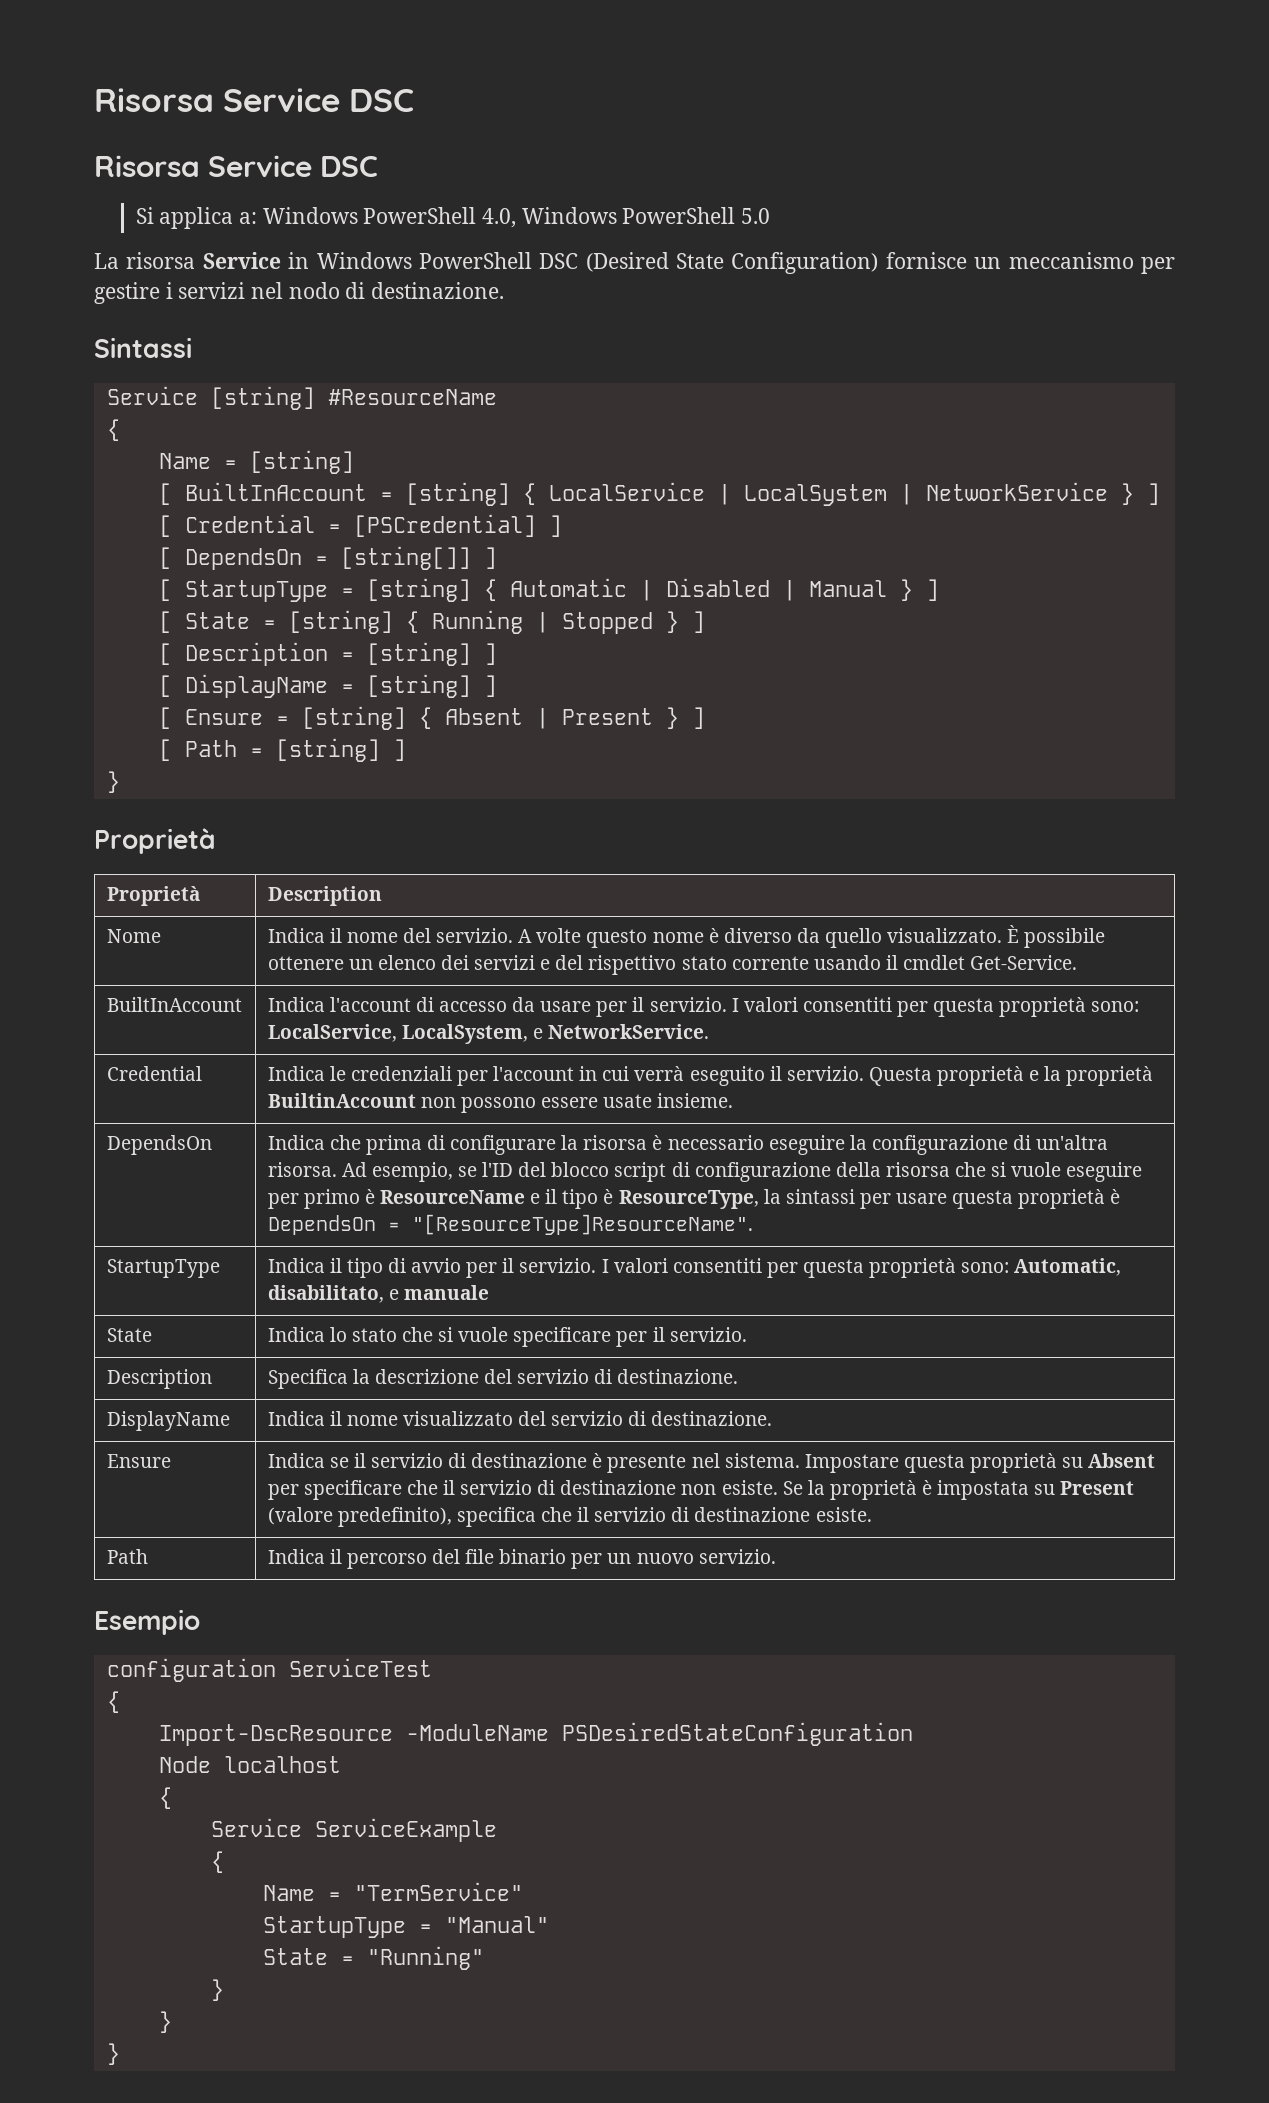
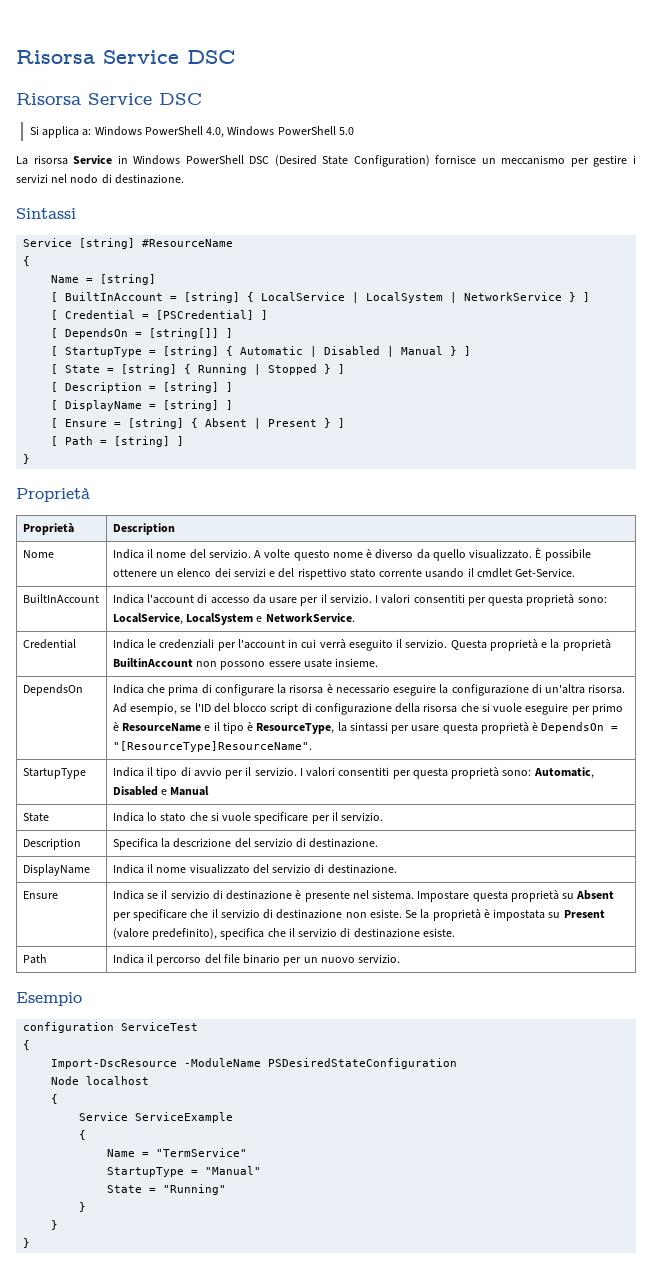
- BuiltInAccount | Indica l'account di accesso da usare per il servizio. I valori consentiti per questa proprietà sono: LocalService, LocalSystem, e NetworkService.
+ BuiltInAccount | Indica l'account di accesso da usare per il servizio. I valori consentiti per questa proprietà sono: LocalService, LocalSystem e NetworkService.
- StartupType | Indica il tipo di avvio per il servizio. I valori consentiti per questa proprietà sono: Automatic, disabilitato, e manuale
+ StartupType | Indica il tipo di avvio per il servizio. I valori consentiti per questa proprietà sono: Automatic, Disabled e Manual

